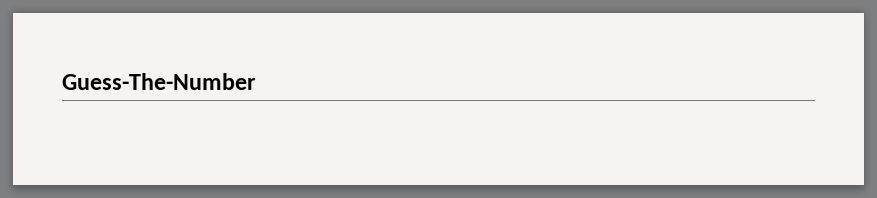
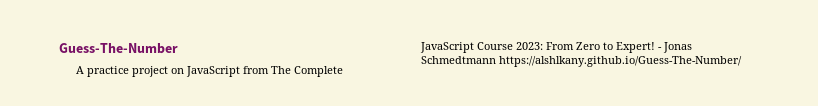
+ A practice project on JavaScript from The Complete JavaScript Course 2023: From Zero to Expert! - Jonas Schmedtmann https://alshlkany.github.io/Guess-The-Number/

